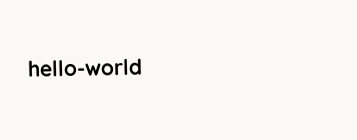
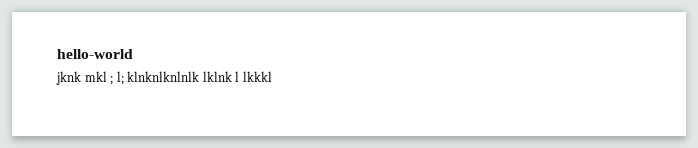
+ jknk mkl ; l; klnknlknlnlk lklnk l lkkkl

